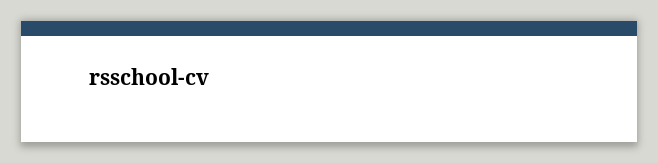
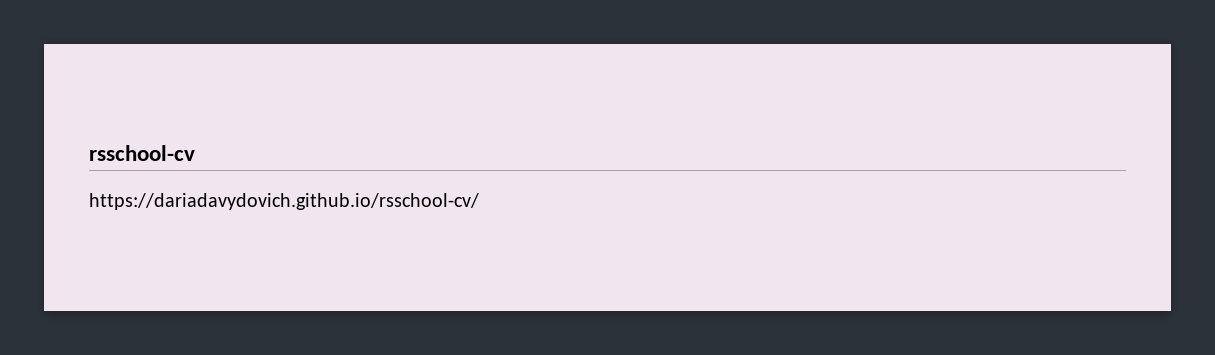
+ https://dariadavydovich.github.io/rsschool-cv/

